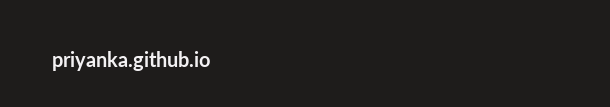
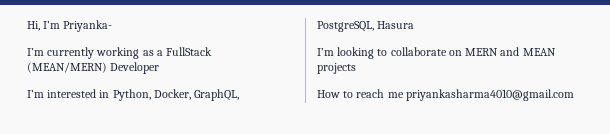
- priyanka.github.io
+ Hi, I’m Priyanka-
+ I’m currently working as a FullStack (MEAN/MERN) Developer
+ I’m interested in Python, Docker, GraphQL, PostgreSQL, Hasura
+ I’m looking to collaborate on MERN and MEAN projects
+ How to reach me priyankasharma4010@gmail.com

